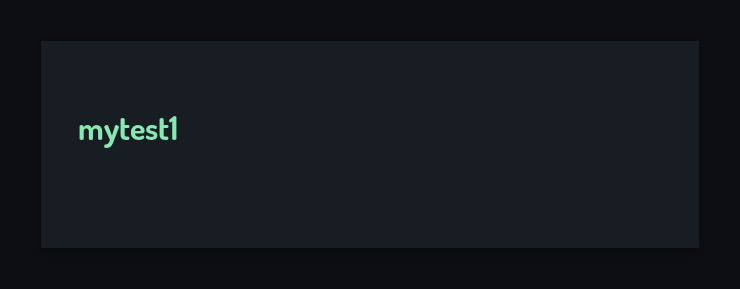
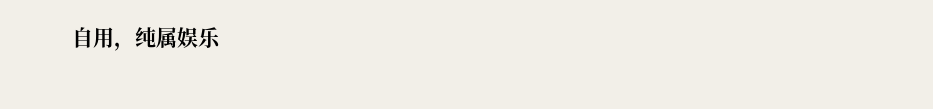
- mytest1
+ 自用，纯属娱乐

